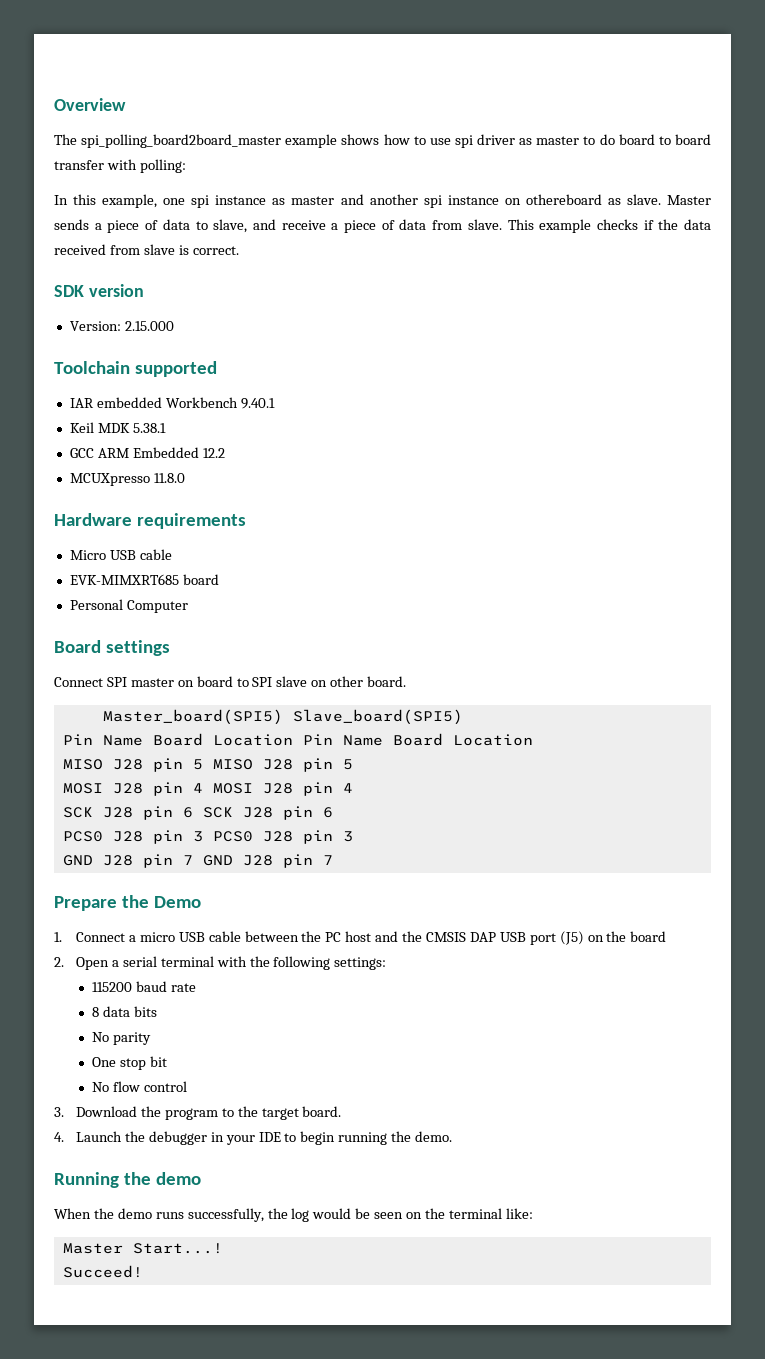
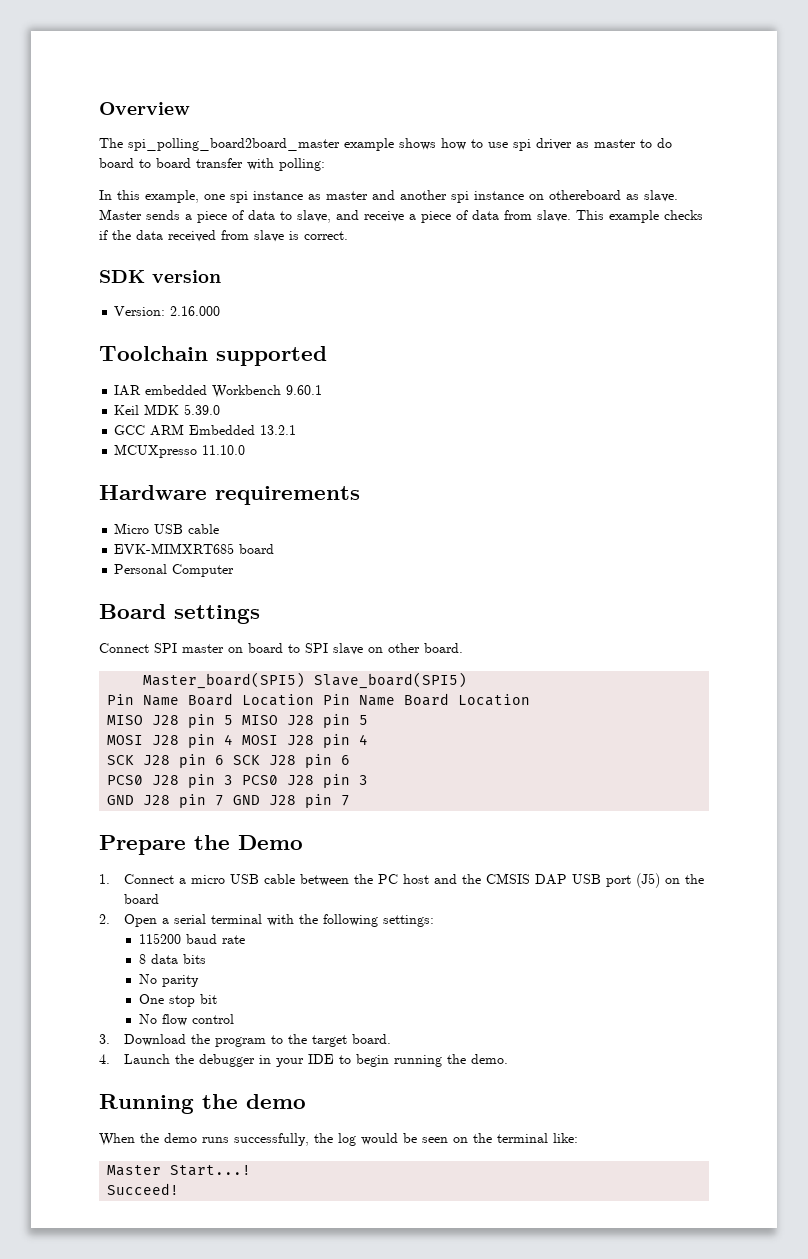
- Version: 2.15.000
+ Version: 2.16.000
- IAR embedded Workbench 9.40.1
+ IAR embedded Workbench 9.60.1
- Keil MDK 5.38.1
+ Keil MDK 5.39.0
- GCC ARM Embedded 12.2
+ GCC ARM Embedded 13.2.1
- MCUXpresso 11.8.0
+ MCUXpresso 11.10.0

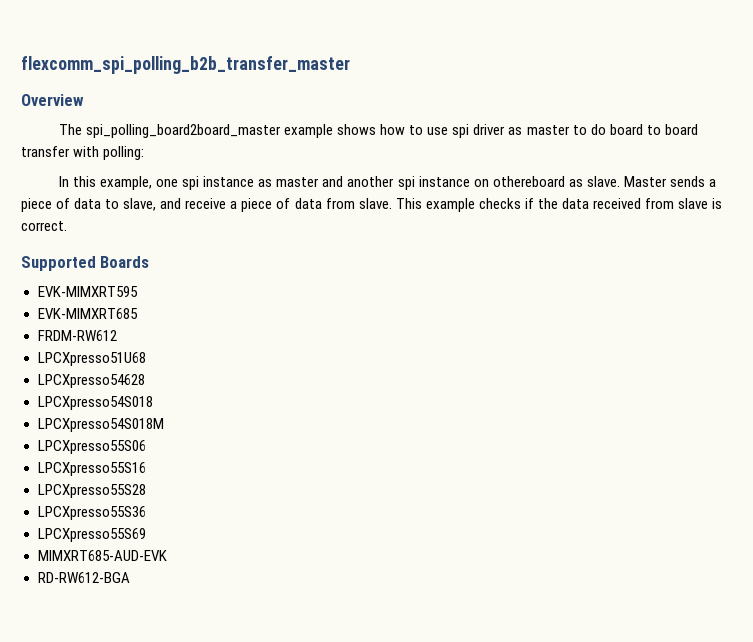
+ flexcomm_spi_polling_b2b_transfer_master
- SDK version
- Version: 2.16.000
- Toolchain supported
- IAR embedded Workbench 9.60.1
- Keil MDK 5.39.0
- GCC ARM Embedded 13.2.1
- MCUXpresso 11.10.0
- Hardware requirements
- Micro USB cable
- EVK-MIMXRT685 board
- Personal Computer
- Board settings
- Connect SPI master on board to SPI slave on other board.
- Master_board(SPI5) Slave_board(SPI5)
- Pin Name Board Location Pin Name Board Location
- MISO J28 pin 5 MISO J28 pin 5
- MOSI J28 pin 4 MOSI J28 pin 4
- SCK J28 pin 6 SCK J28 pin 6
- PCS0 J28 pin 3 PCS0 J28 pin 3
- GND J28 pin 7 GND J28 pin 7
- Prepare the Demo
- 1. Connect a micro USB cable between the PC host and the CMSIS DAP USB port (J5) on the board
- 2. Open a serial terminal with the following settings:
- 115200 baud rate
- 8 data bits
- No parity
- One stop bit
- No flow control
- 3. Download the program to the target board.
- 4. Launch the debugger in your IDE to begin running the demo.
- Running the demo
- When the demo runs successfully, the log would be seen on the terminal like:
- Master Start...!
- Succeed!
+ Supported Boards
+ EVK-MIMXRT595
+ EVK-MIMXRT685
+ FRDM-RW612
+ LPCXpresso51U68
+ LPCXpresso54628
+ LPCXpresso54S018
+ LPCXpresso54S018M
+ LPCXpresso55S06
+ LPCXpresso55S16
+ LPCXpresso55S28
+ LPCXpresso55S36
+ LPCXpresso55S69
+ MIMXRT685-AUD-EVK
+ RD-RW612-BGA

